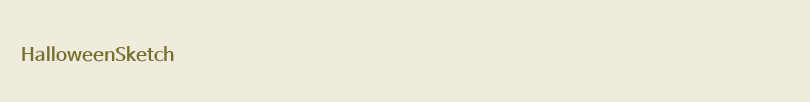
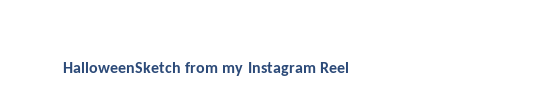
- HalloweenSketch
+ HalloweenSketch from my Instagram Reel

